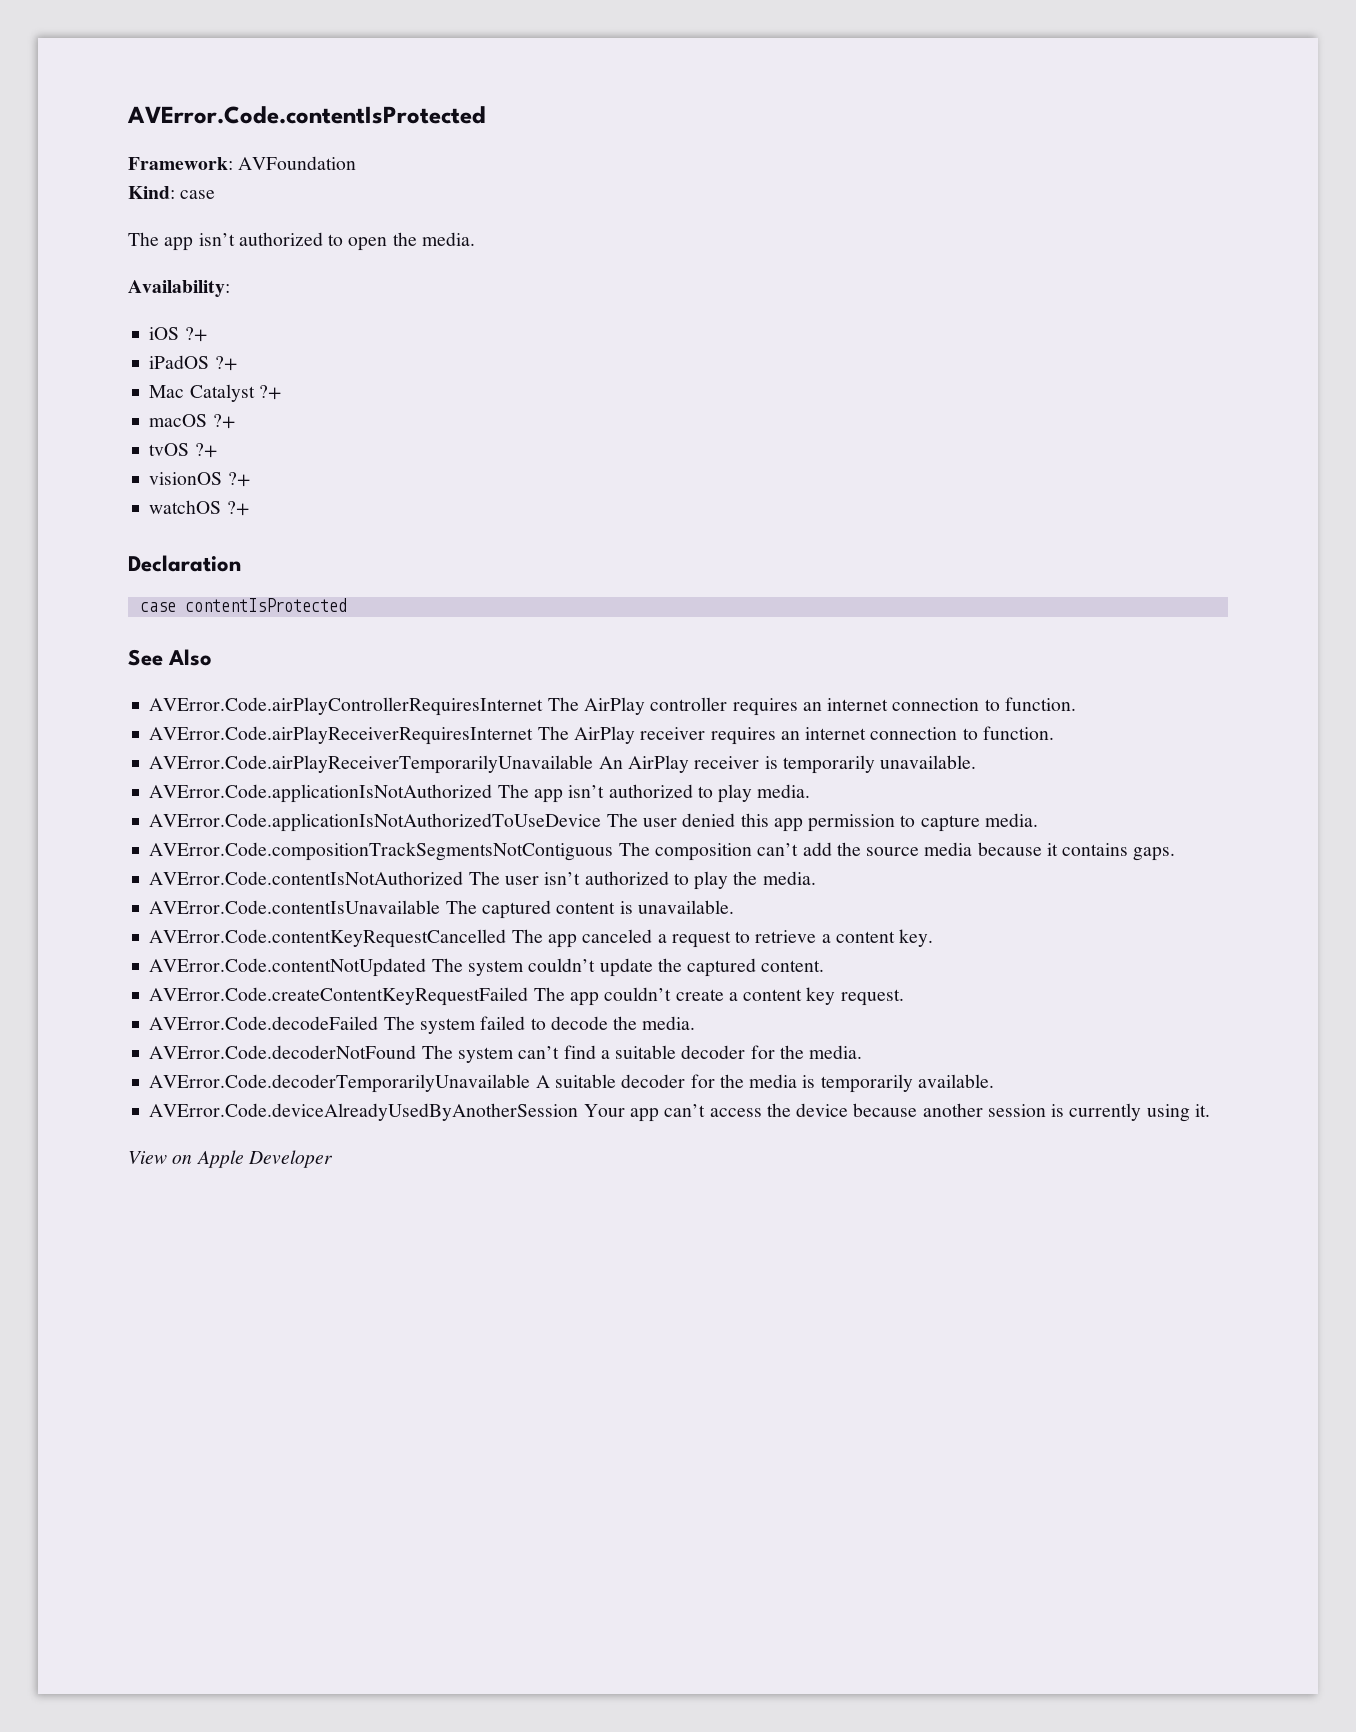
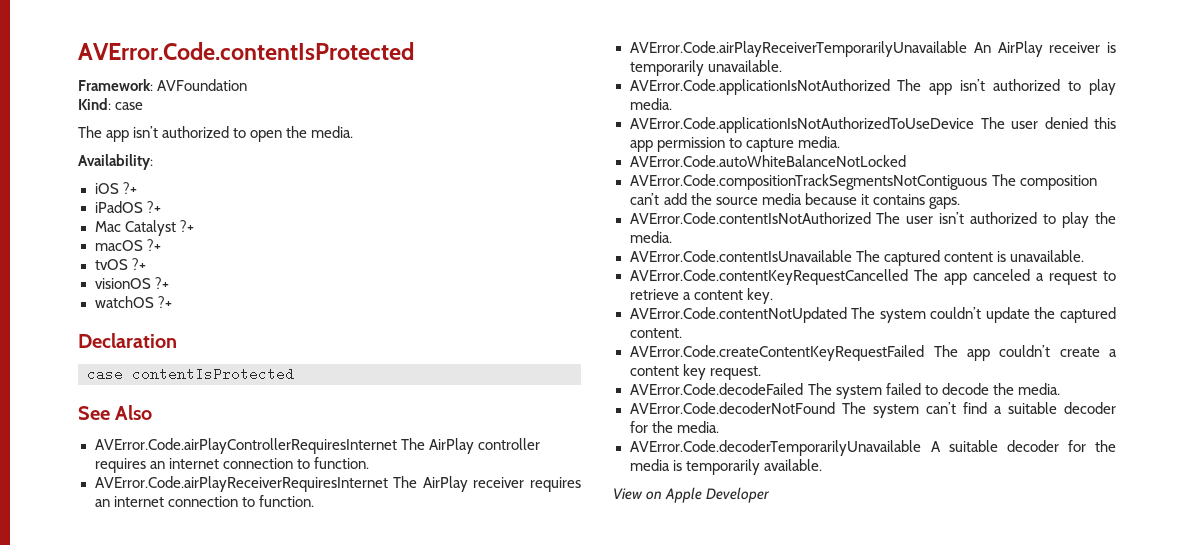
+ AVError.Code.autoWhiteBalanceNotLocked
- AVError.Code.deviceAlreadyUsedByAnotherSession Your app can’t access the device because another session is currently using it.

